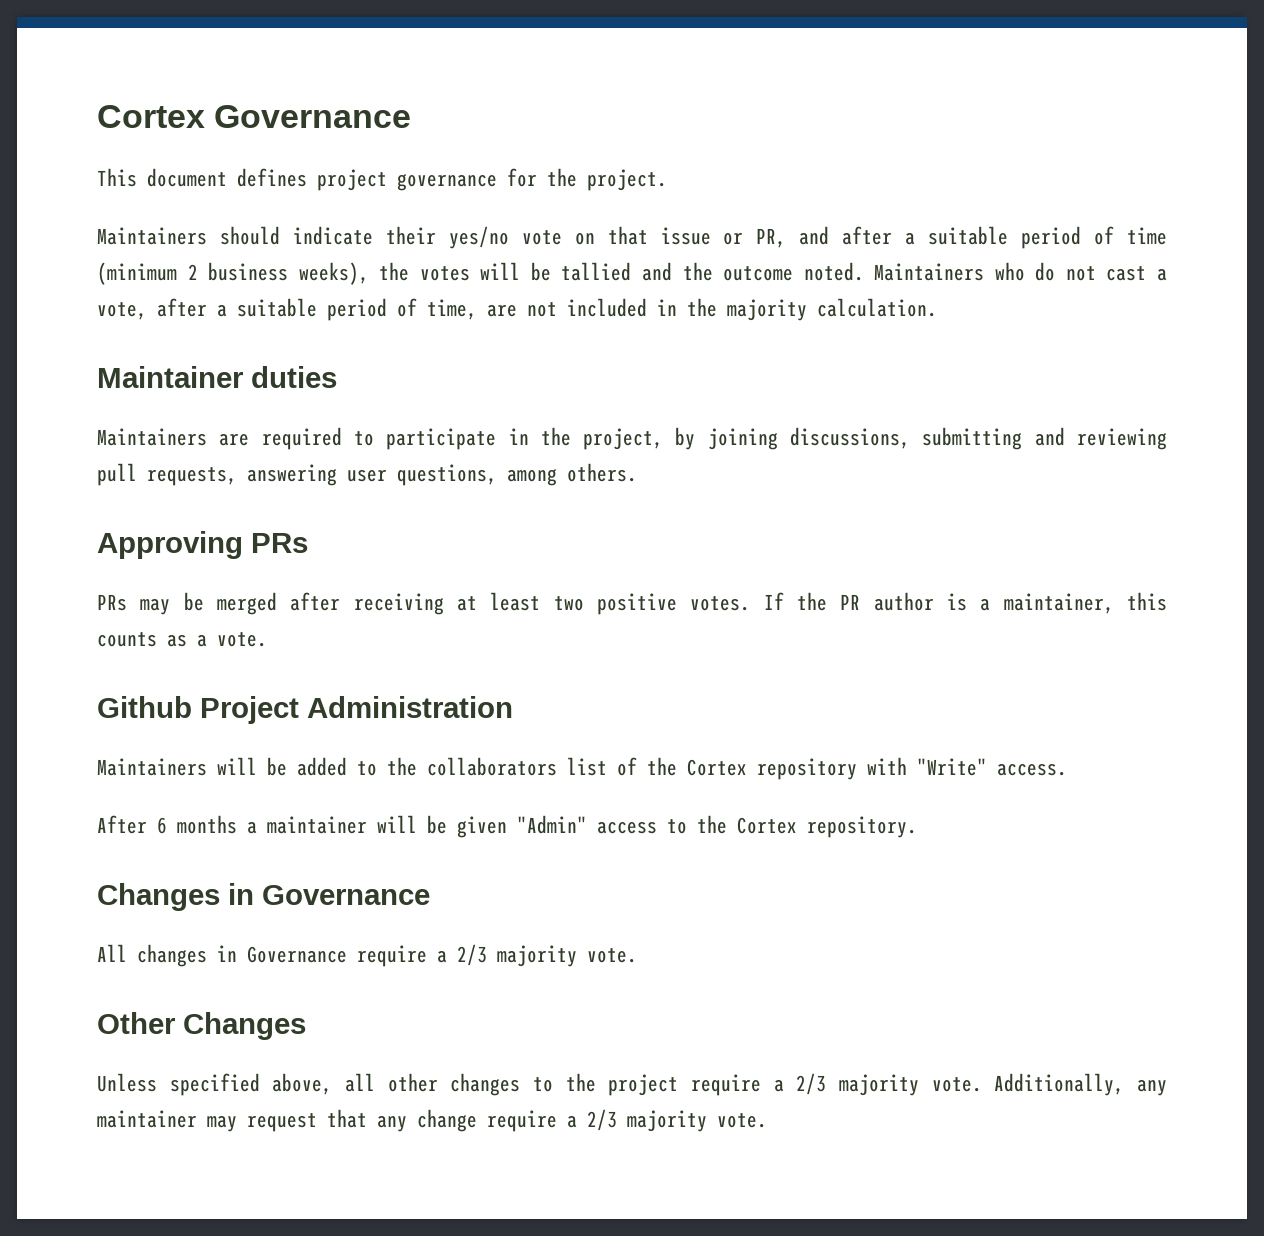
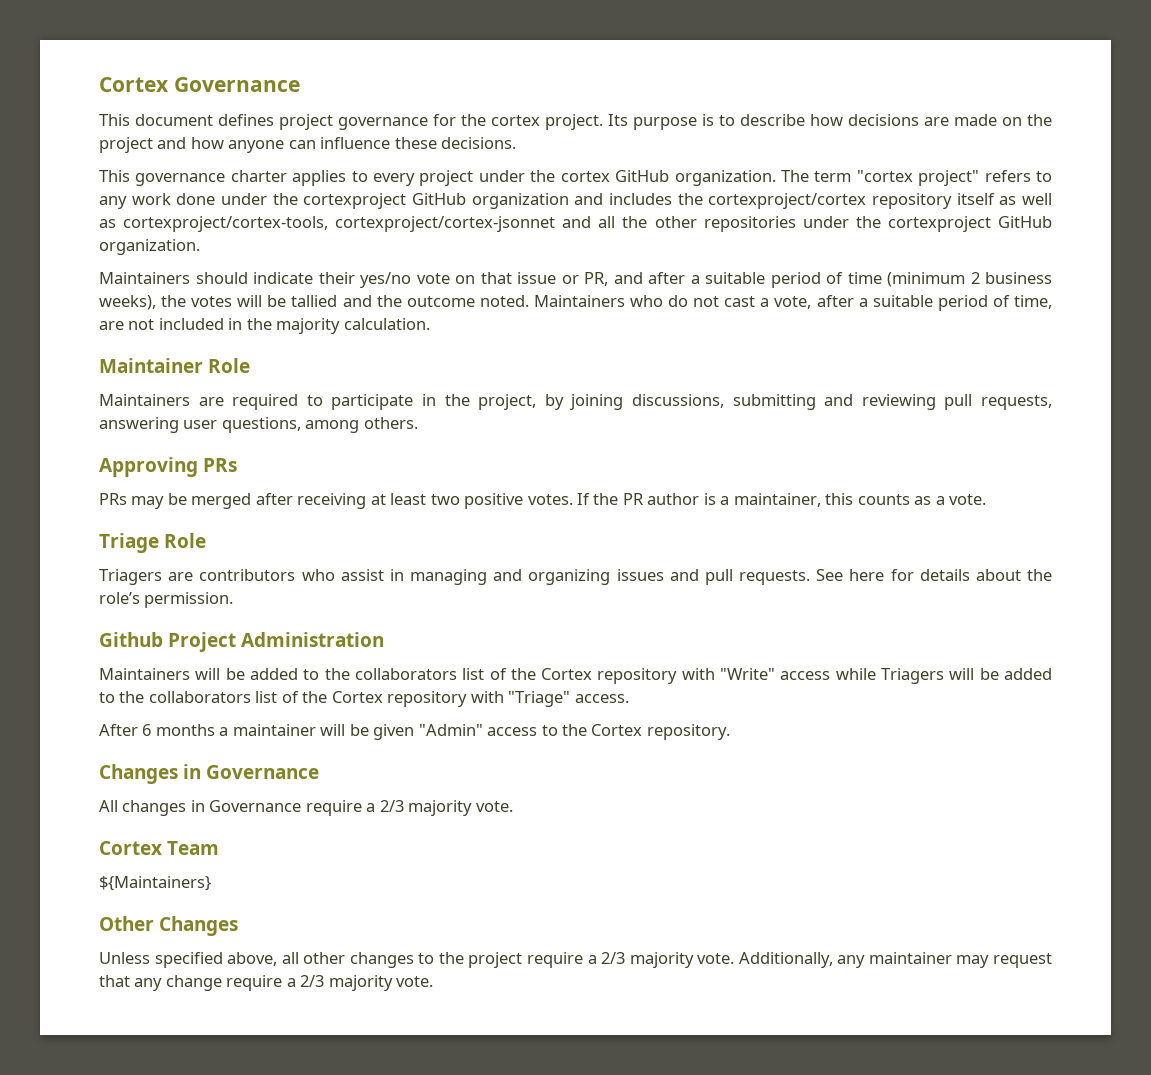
- This document defines project governance for the project.
+ This document defines project governance for the cortex project. Its purpose is to describe how decisions are made on the project and how anyone can influence these decisions.
+ This governance charter applies to every project under the cortex GitHub organization. The term "cortex project" refers to any work done under the cortexproject GitHub organization and includes the cortexproject/cortex repository itself as well as cortexproject/cortex-tools, cortexproject/cortex-jsonnet and all the other repositories under the cortexproject GitHub organization.
- Maintainer duties
+ Maintainer Role
+ Triage Role
+ Triagers are contributors who assist in managing and organizing issues and pull requests. See here for details about the role’s permission.
- Maintainers will be added to the collaborators list of the Cortex repository with "Write" access.
+ Maintainers will be added to the collaborators list of the Cortex repository with "Write" access while Triagers will be added to the collaborators list of the Cortex repository with "Triage" access.
+ Cortex Team
+ ${Maintainers}

